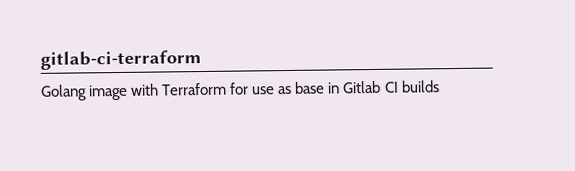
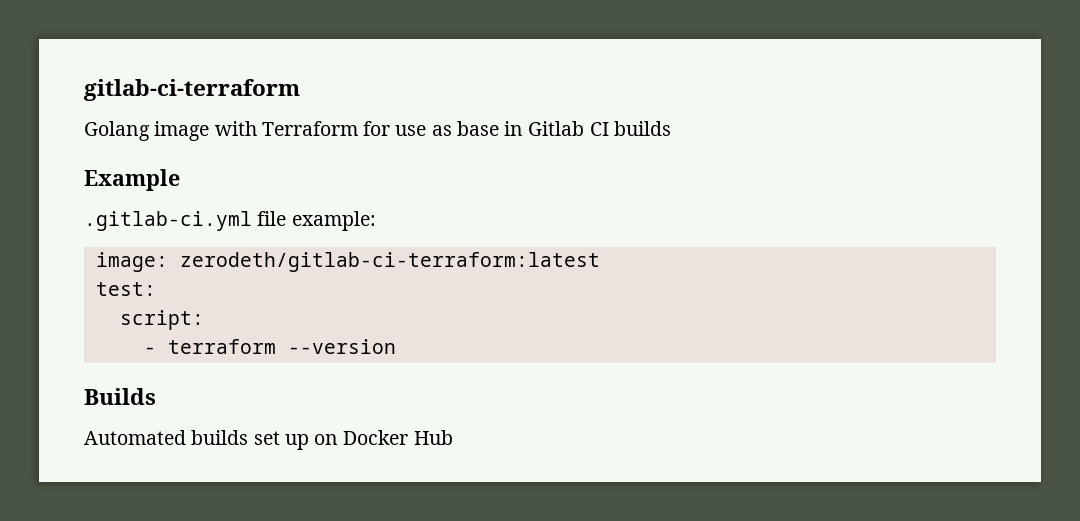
+ Example
+ .gitlab-ci.yml file example:
+ image: zerodeth/gitlab-ci-terraform:latest
+ test:
+ script:
+ - terraform --version
+ Builds
+ Automated builds set up on Docker Hub

